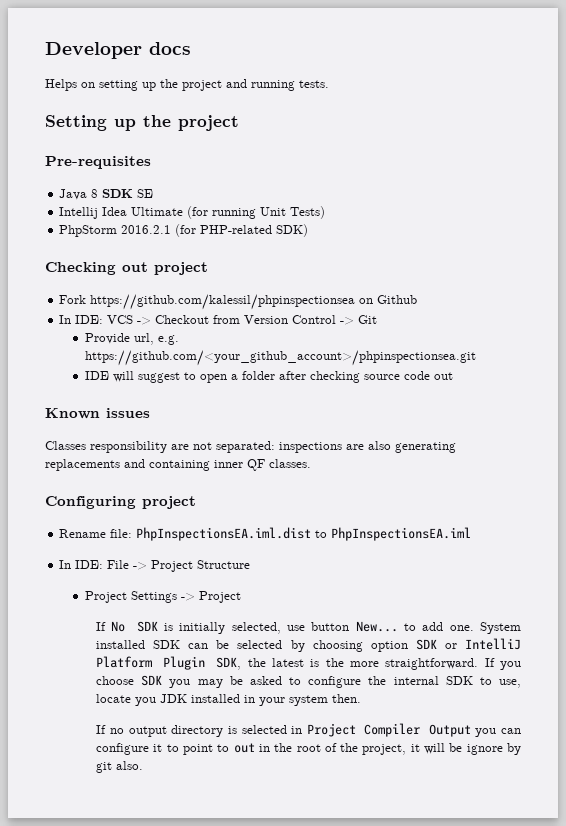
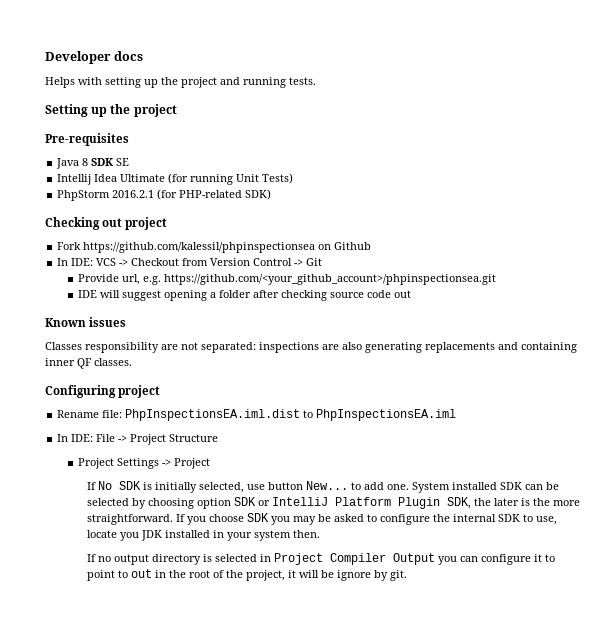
- Helps on setting up the project and running tests.
+ Helps with setting up the project and running tests.
- IDE will suggest to open a folder after checking source code out
+ IDE will suggest opening a folder after checking source code out
- System installed SDK can be selected by choosing option SDK or IntelliJ Platform Plugin SDK, the latest is the more straightforward.
+ System installed SDK can be selected by choosing option SDK or IntelliJ Platform Plugin SDK, the later is the more straightforward.
- If no output directory is selected in Project Compiler Output you can configure it to point to out in the root of the project, it will be ignore by git also.
+ If no output directory is selected in Project Compiler Output you can configure it to point to out in the root of the project, it will be ignore by git.

